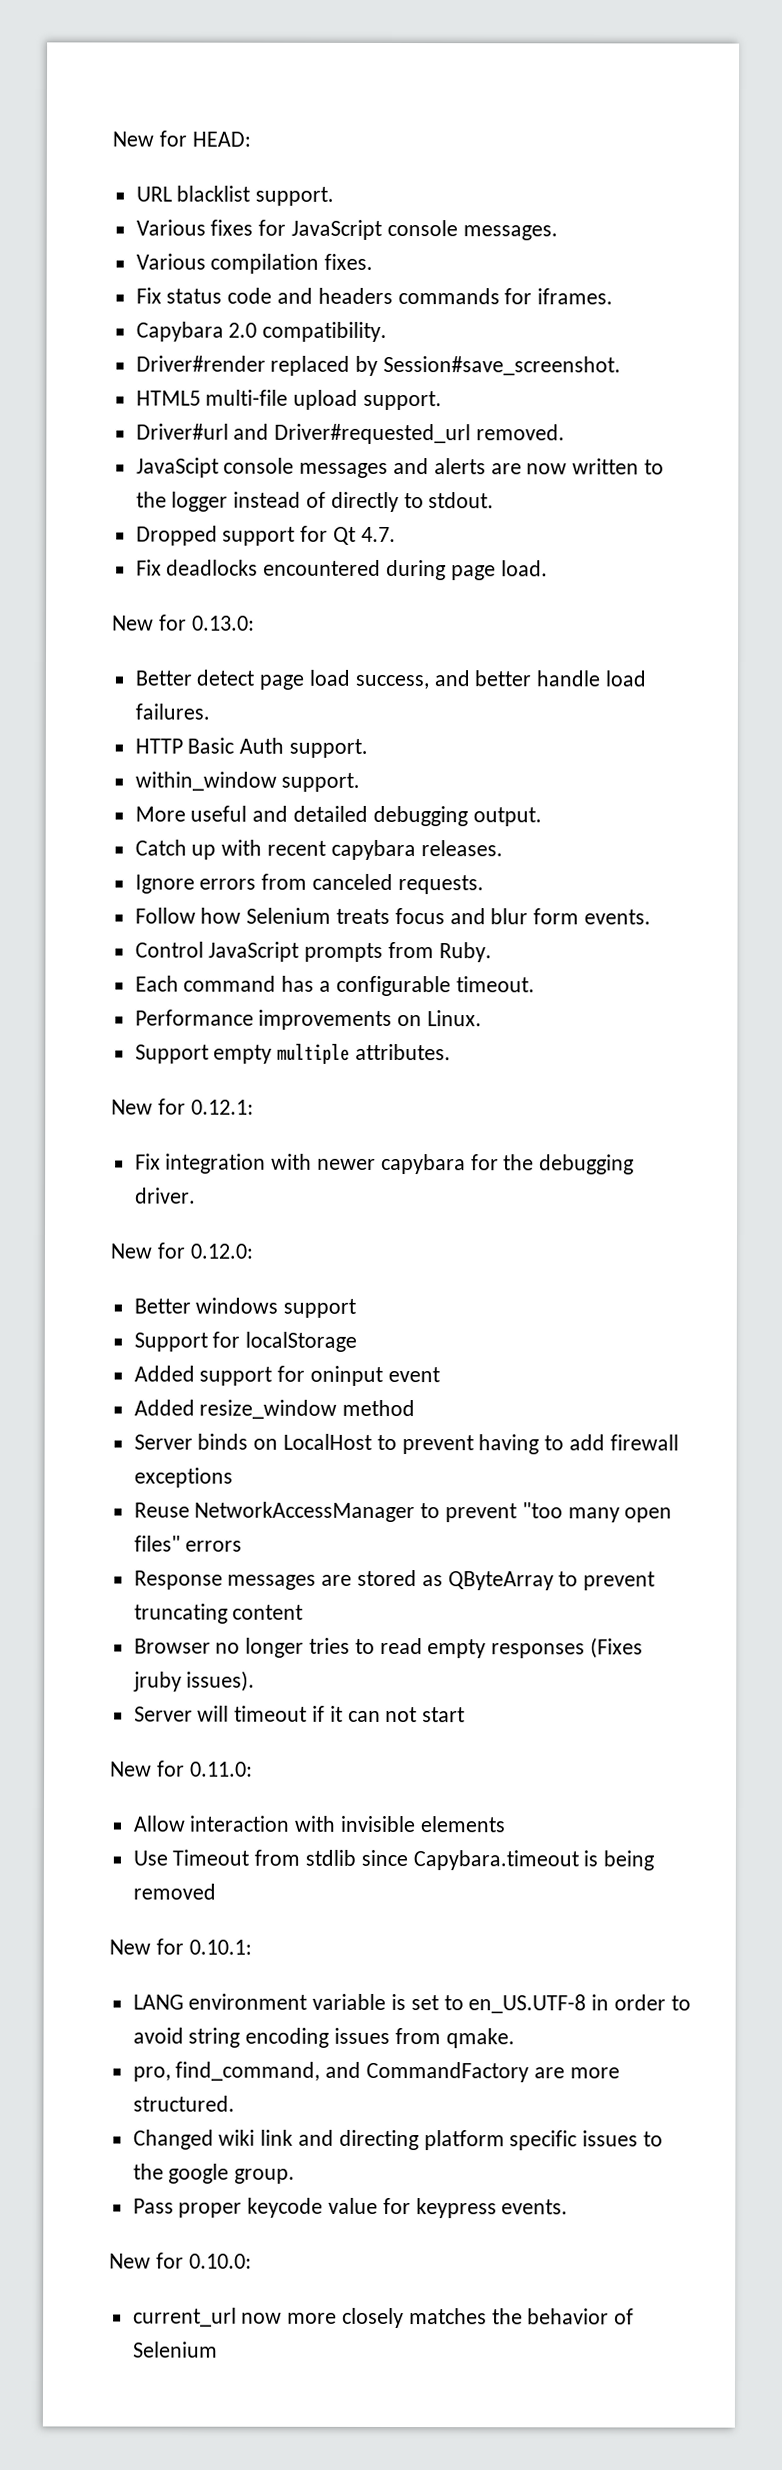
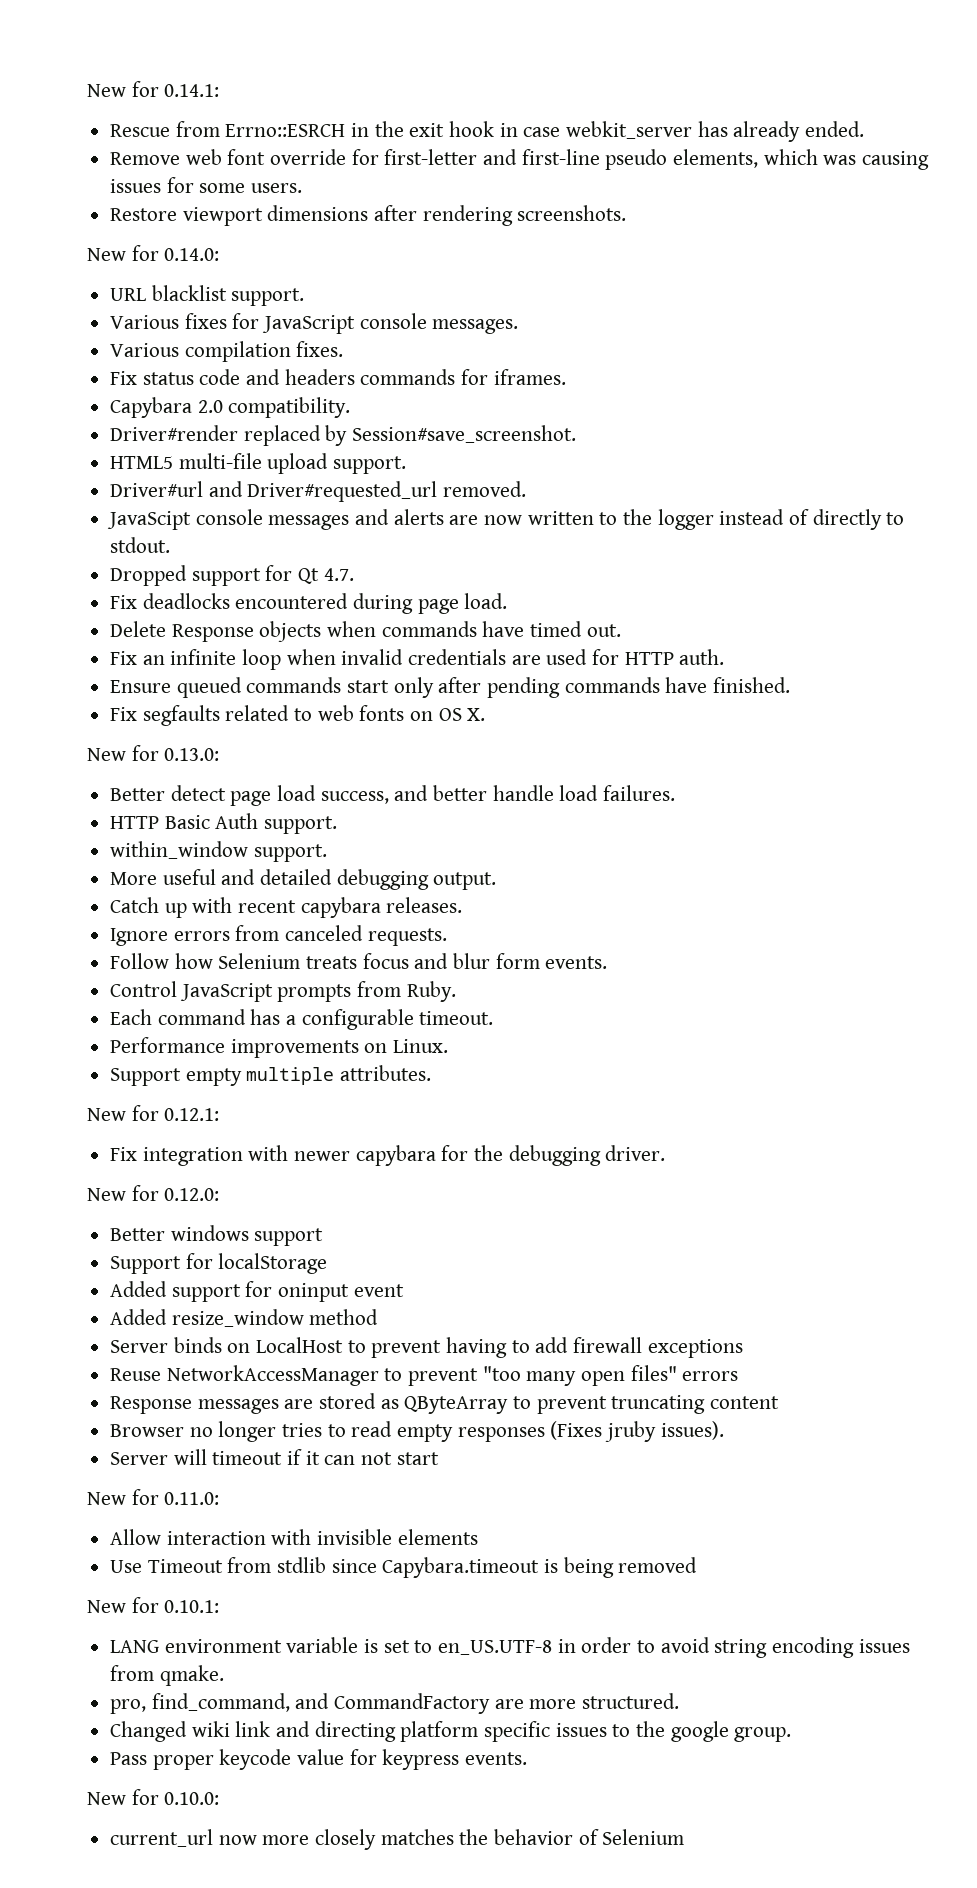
- New for HEAD:
+ New for 0.14.1:
+ Rescue from Errno::ESRCH in the exit hook in case webkit_server has already ended.
+ Remove web font override for first-letter and first-line pseudo elements, which was causing issues for some users.
+ Restore viewport dimensions after rendering screenshots.
+ New for 0.14.0:
+ Delete Response objects when commands have timed out.
+ Fix an infinite loop when invalid credentials are used for HTTP auth.
+ Ensure queued commands start only after pending commands have finished.
+ Fix segfaults related to web fonts on OS X.

